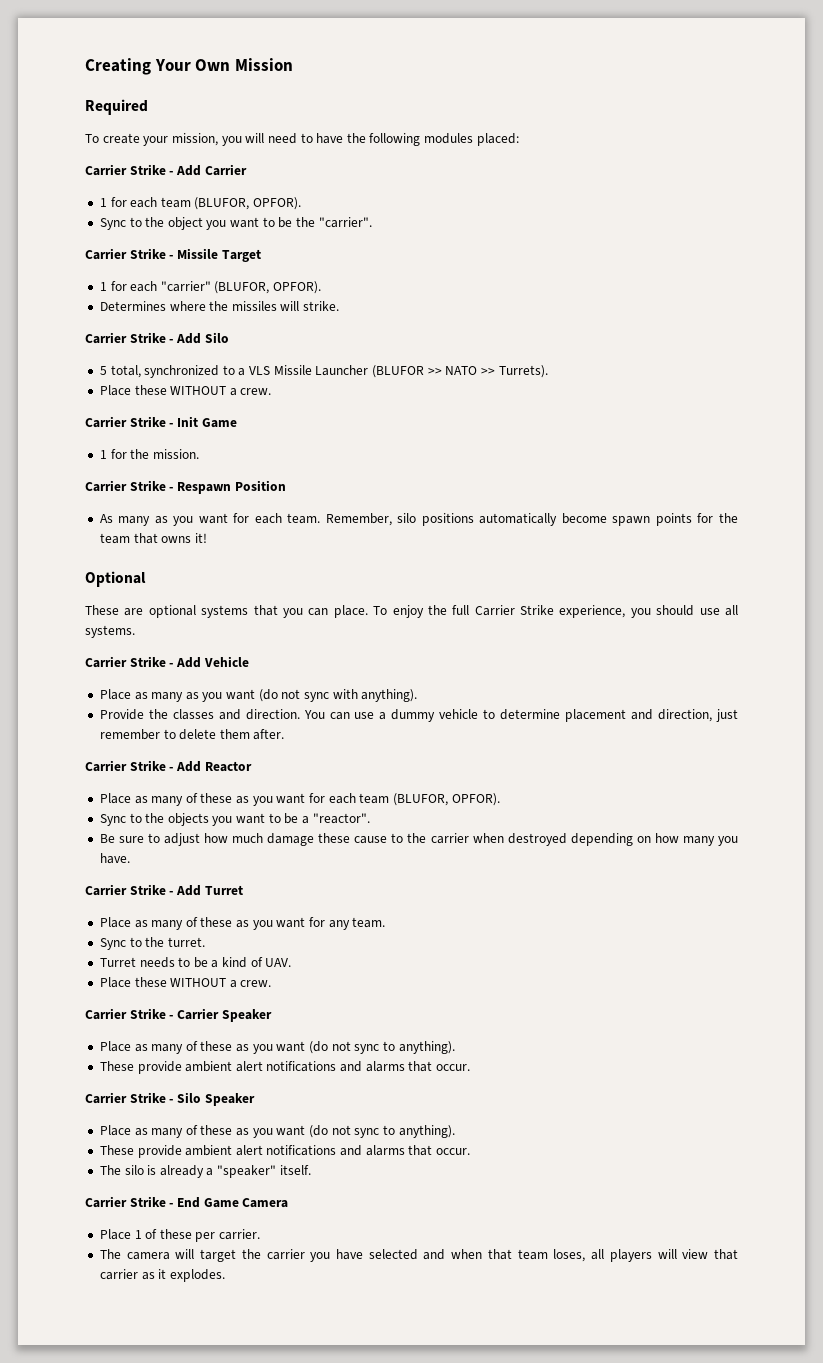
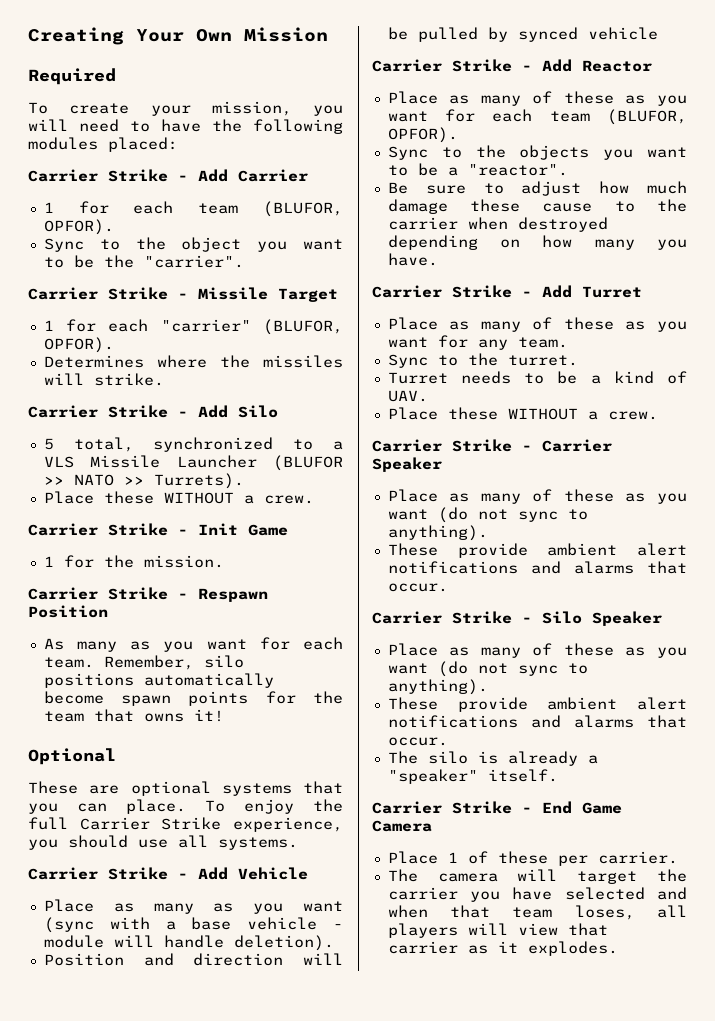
- Place as many as you want (do not sync with anything).
- Provide the classes and direction. You can use a dummy vehicle to determine placement and direction, just remember to delete them after.
+ Place as many as you want (sync with a base vehicle - module will handle deletion).
+ Position and direction will be pulled by synced vehicle

